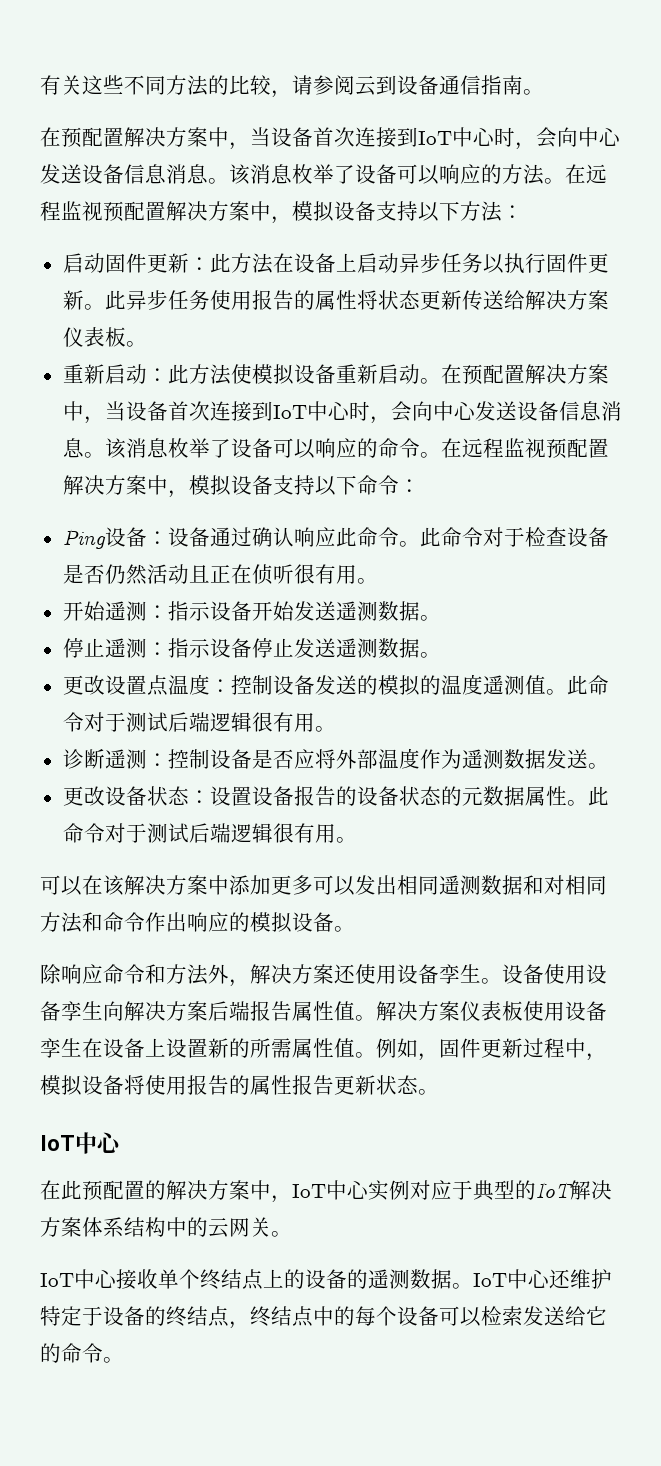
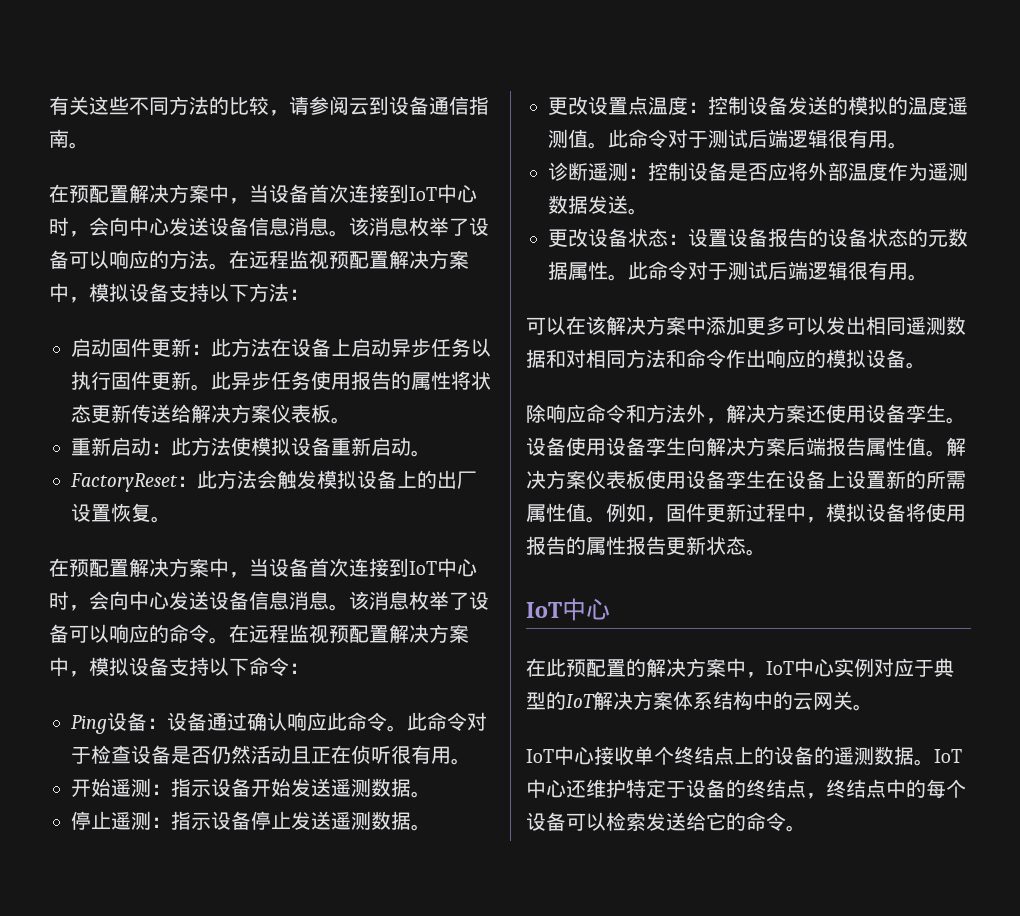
- 重新启动：此方法使模拟设备重新启动。在预配置解决方案中，当设备首次连接到IoT中心时，会向中心发送设备信息消息。
+ 重新启动：此方法使模拟设备重新启动。
+ FactoryReset：此方法会触发模拟设备上的出厂设置恢复。
+ 在预配置解决方案中，当设备首次连接到IoT中心时，会向中心发送设备信息消息。

